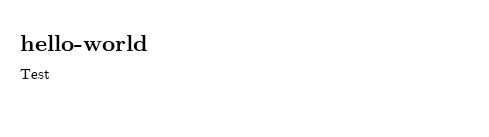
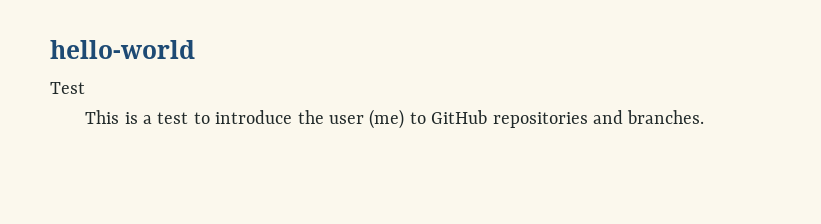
+ This is a test to introduce the user (me) to GitHub repositories and branches.

